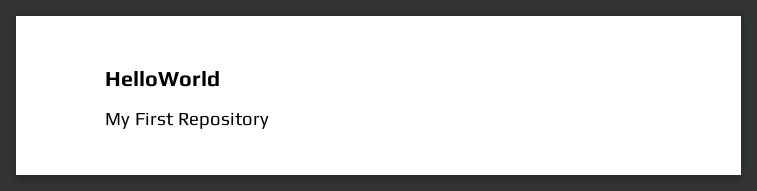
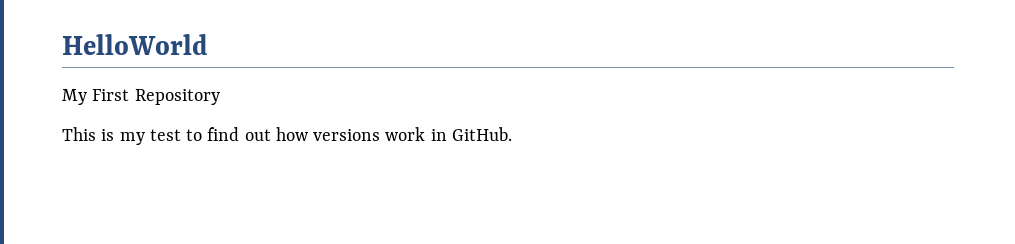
+ This is my test to find out how versions work in GitHub.

